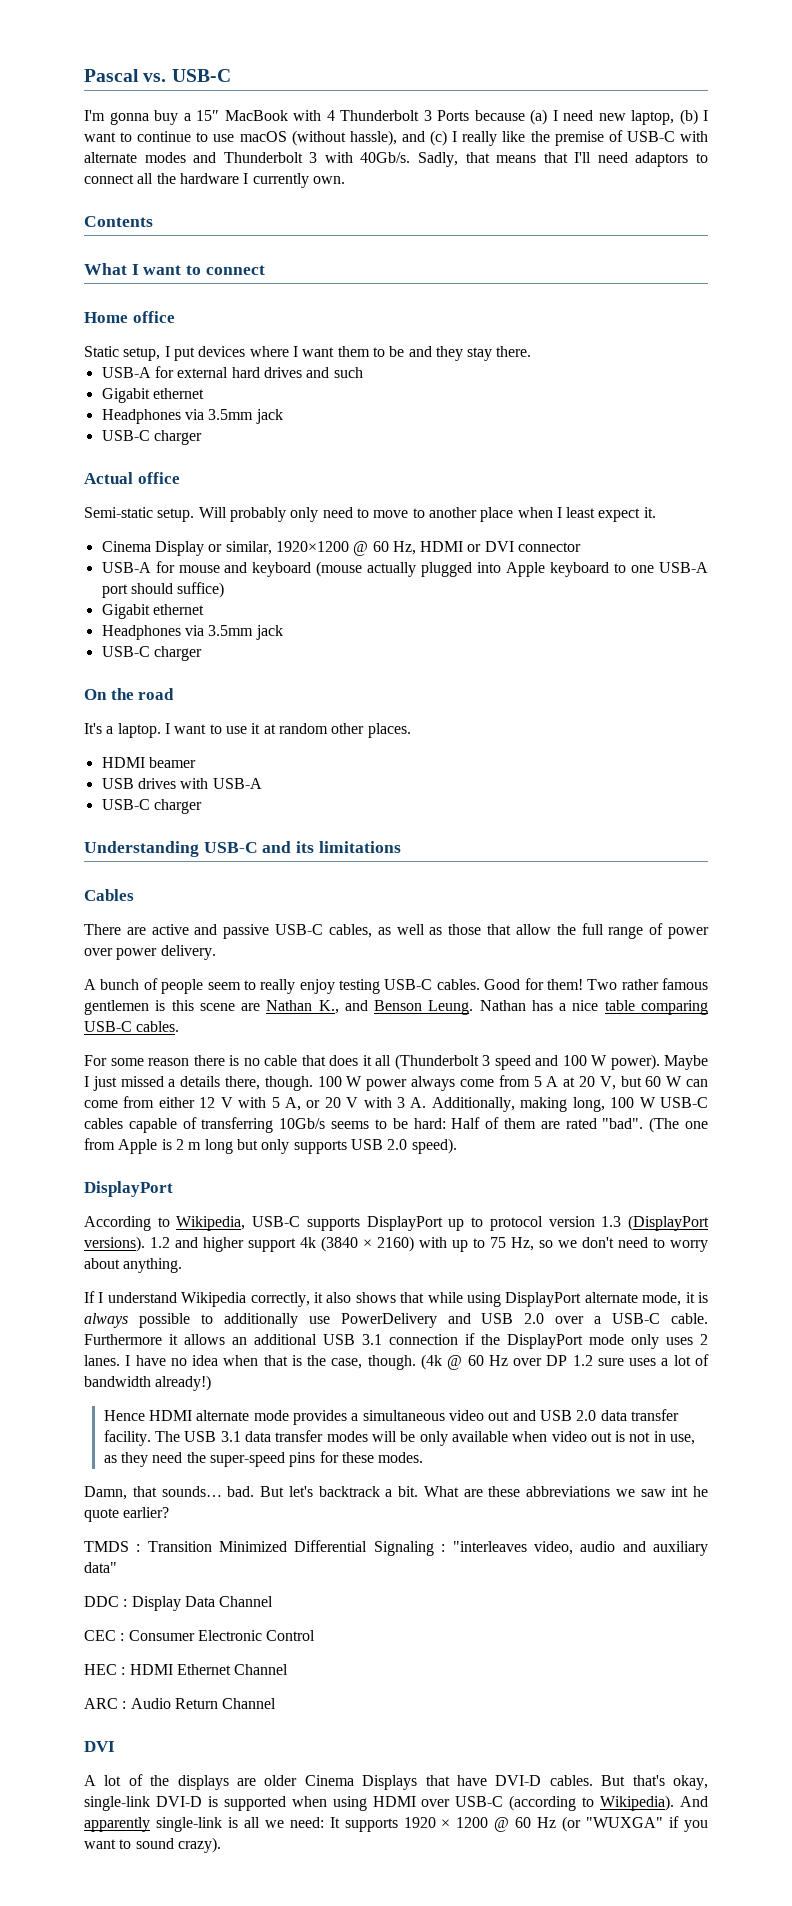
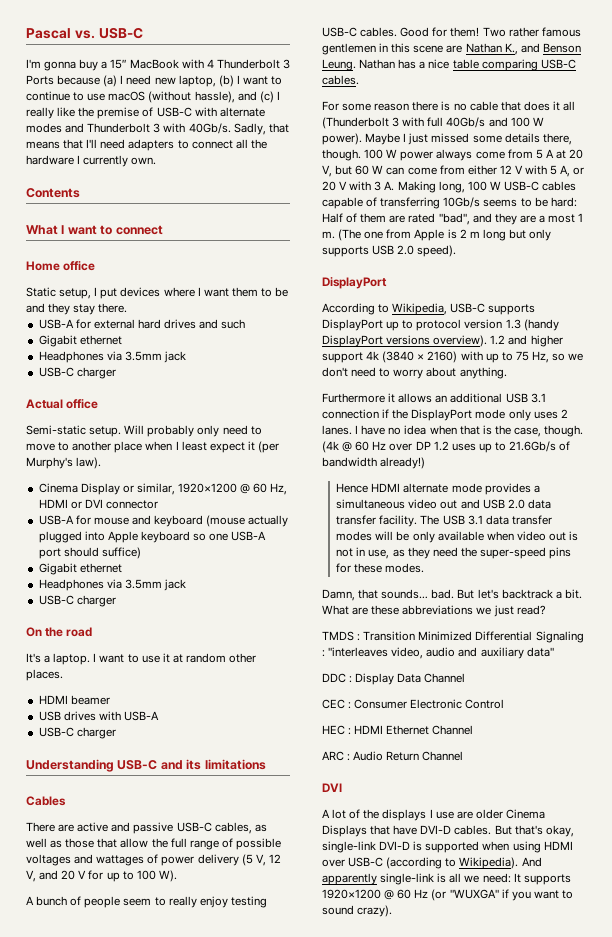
- Sadly, that means that I'll need adaptors to connect all the hardware I currently own.
+ Sadly, that means that I'll need adapters to connect all the hardware I currently own.
- Will probably only need to move to another place when I least expect it.
+ Will probably only need to move to another place when I least expect it (per Murphy's law).
- USB-A for mouse and keyboard (mouse actually plugged into Apple keyboard to one USB-A port should suffice)
+ USB-A for mouse and keyboard (mouse actually plugged into Apple keyboard so one USB-A port should suffice)
- There are active and passive USB-C cables, as well as those that allow the full range of power over power delivery.
+ There are active and passive USB-C cables, as well as those that allow the full range of possible voltages and wattages of power delivery (5 V, 12 V, and 20 V for up to 100 W).
- Two rather famous gentlemen is this scene are Nathan K., and Benson Leung.
+ Two rather famous gentlemen in this scene are Nathan K., and Benson Leung.
- For some reason there is no cable that does it all (Thunderbolt 3 speed and 100 W power).
+ For some reason there is no cable that does it all (Thunderbolt 3 with full 40Gb/s and 100 W power).
- Maybe I just missed a details there, though.
+ Maybe I just missed some details there, though.
- 100 W power always come from 5 A at 20 V, but 60 W can come from either 12 V with 5 A, or 20 V with 3 A. Additionally, making long, 100 W USB-C cables capable of transferring 10Gb/s seems to be hard: Half of them are rated "bad".
+ 100 W power always come from 5 A at 20 V, but 60 W can come from either 12 V with 5 A, or 20 V with 3 A. Making long, 100 W USB-C cables capable of transferring 10Gb/s seems to be hard: Half of them are rated "bad", and they are a most 1 m.
- According to Wikipedia, USB-C supports DisplayPort up to protocol version 1.3 (DisplayPort versions).
+ According to Wikipedia, USB-C supports DisplayPort up to protocol version 1.3 (handy DisplayPort versions overview).
- If I understand Wikipedia correctly, it also shows that while using DisplayPort alternate mode, it is always possible to additionally use PowerDelivery and USB 2.0 over a USB-C cable.
- (4k @ 60 Hz over DP 1.2 sure uses a lot of bandwidth already!)
+ (4k @ 60 Hz over DP 1.2 uses up to 21.6Gb/s of bandwidth already!)
- What are these abbreviations we saw int he quote earlier?
+ What are these abbreviations we just read?
- A lot of the displays are older Cinema Displays that have DVI-D cables.
+ A lot of the displays I use are older Cinema Displays that have DVI-D cables.
- And apparently single-link is all we need: It supports 1920 × 1200 @ 60 Hz (or "WUXGA" if you want to sound crazy).
+ And apparently single-link is all we need: It supports 1920×1200 @ 60 Hz (or "WUXGA" if you want to sound crazy).

